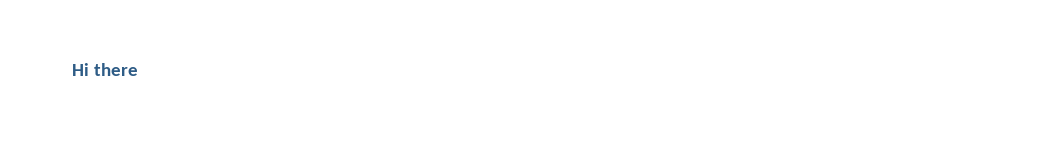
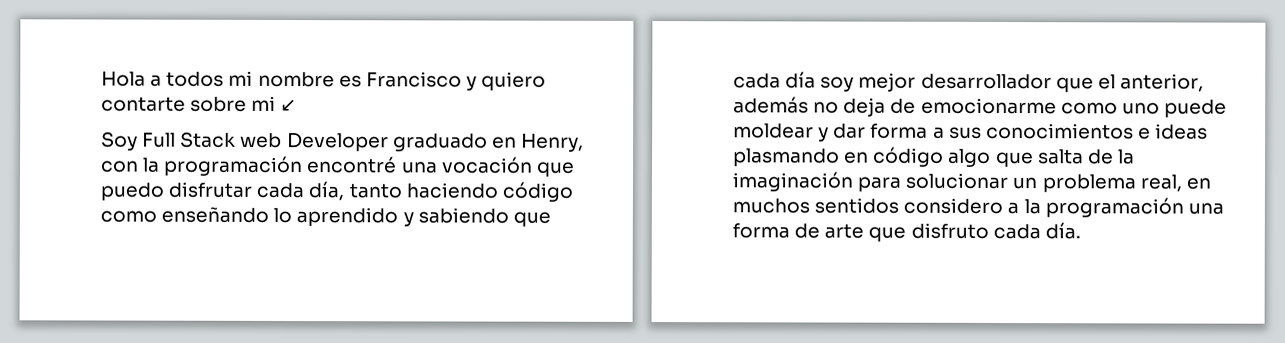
- Hi there
+ Hola a todos mi nombre es Francisco y quiero contarte sobre mi ↙
+ Soy Full Stack web Developer graduado en Henry, con la programación encontré una vocación que puedo disfrutar cada día, tanto haciendo código como enseñando lo aprendido y sabiendo que cada día soy mejor desarrollador que el anterior, además no deja de emocionarme como uno puede moldear y dar forma a sus conocimientos e ideas plasmando en código algo que salta de la imaginación para solucionar un problema real, en muchos sentidos considero a la programación una forma de arte que disfruto cada día.

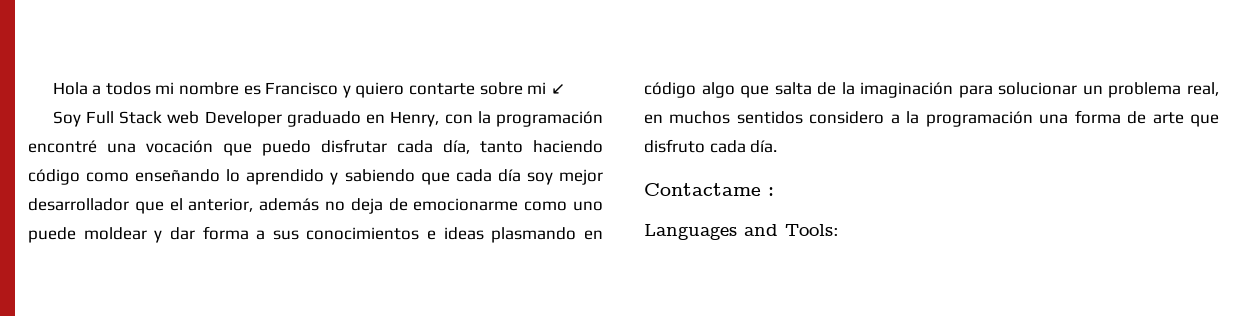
+ Contactame :
+ Languages and Tools:

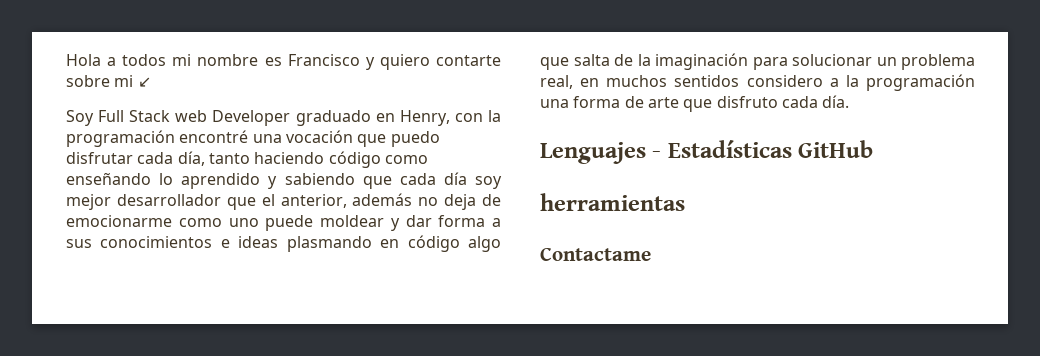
- Contactame :
- Languages and Tools:
+ Lenguajes - Estadísticas GitHub
+ herramientas
+ Contactame

